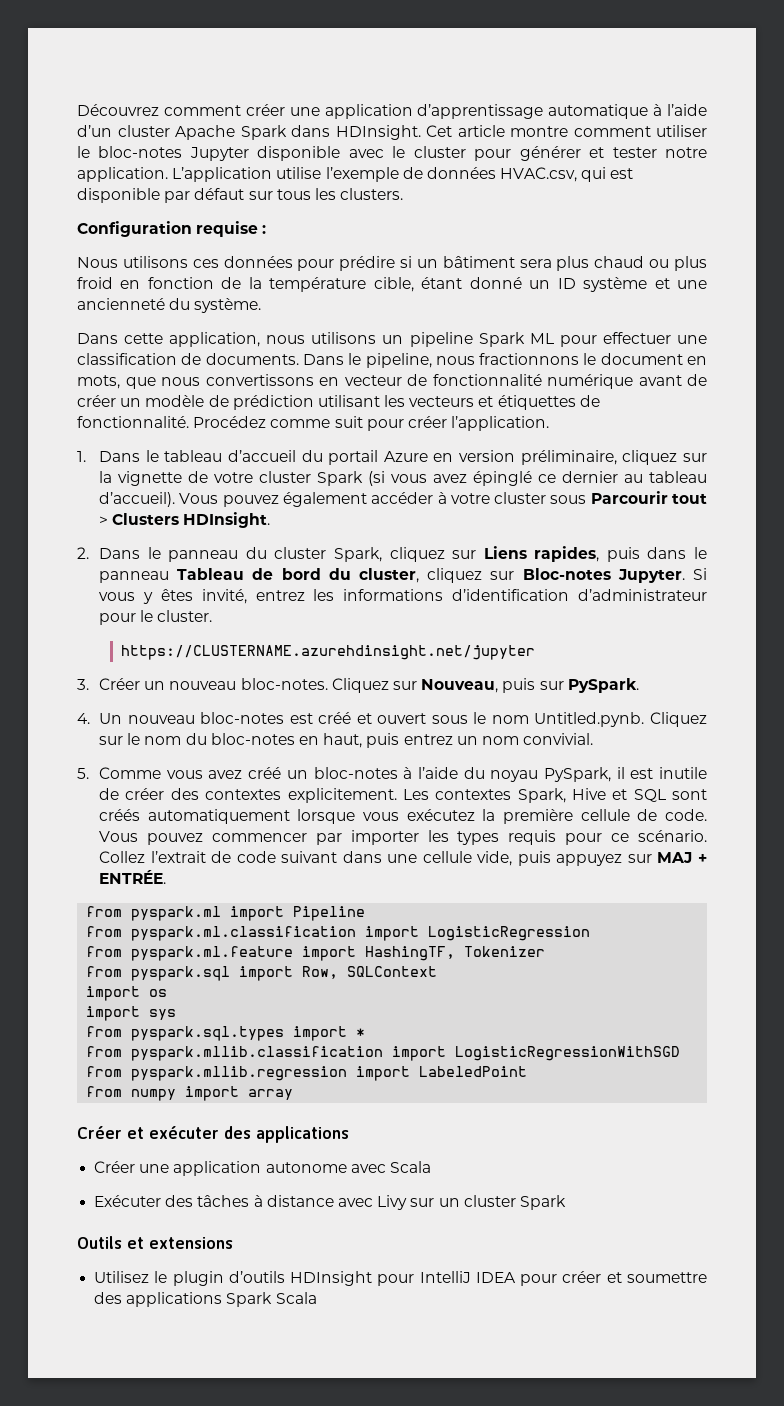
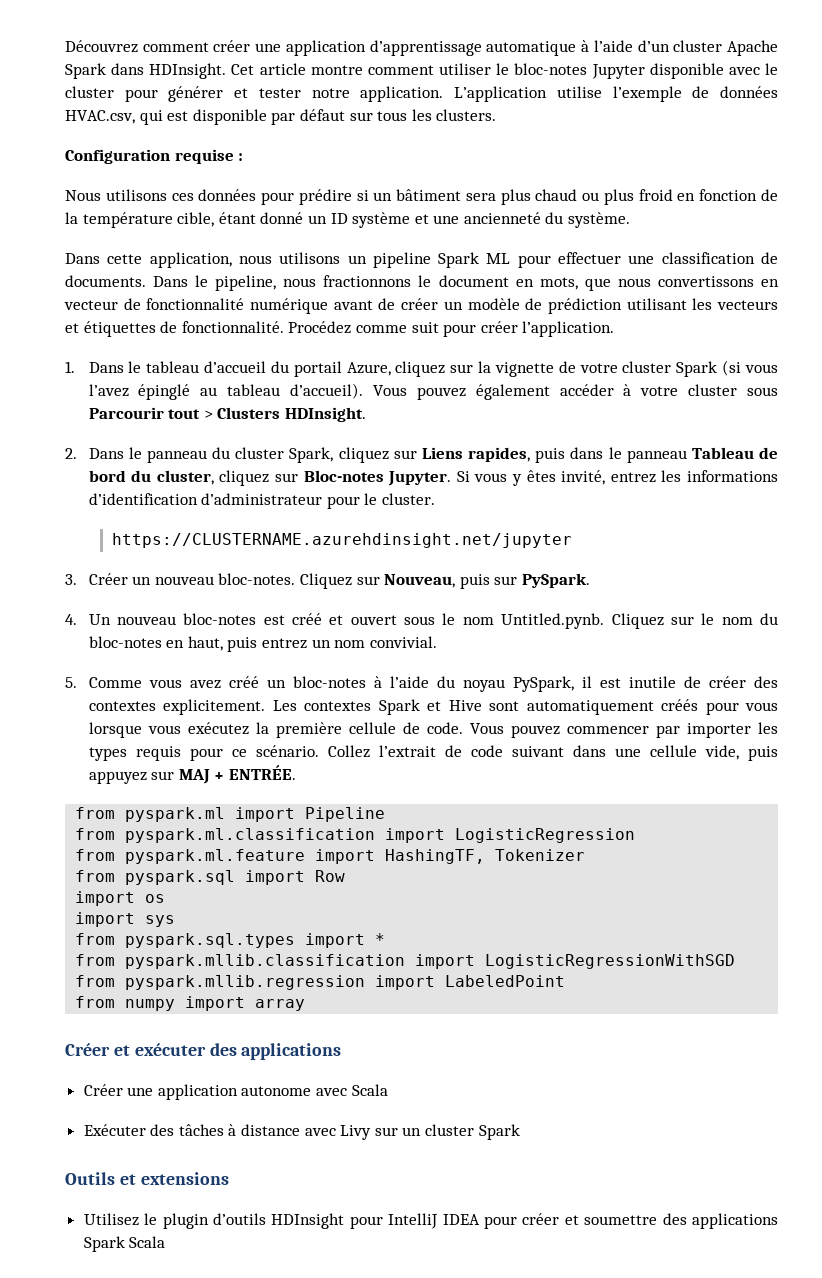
- 1. Dans le tableau d’accueil du portail Azure en version préliminaire, cliquez sur la vignette de votre cluster Spark (si vous avez épinglé ce dernier au tableau d’accueil).
+ 1. Dans le tableau d’accueil du portail Azure, cliquez sur la vignette de votre cluster Spark (si vous l’avez épinglé au tableau d’accueil).
- Les contextes Spark, Hive et SQL sont créés automatiquement lorsque vous exécutez la première cellule de code.
+ Les contextes Spark et Hive sont automatiquement créés pour vous lorsque vous exécutez la première cellule de code.
- from pyspark.sql import Row, SQLContext
+ from pyspark.sql import Row

